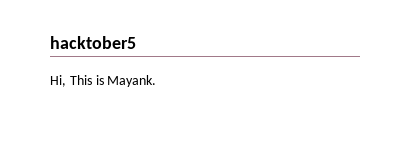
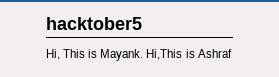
+ Hi,This is Ashraf

